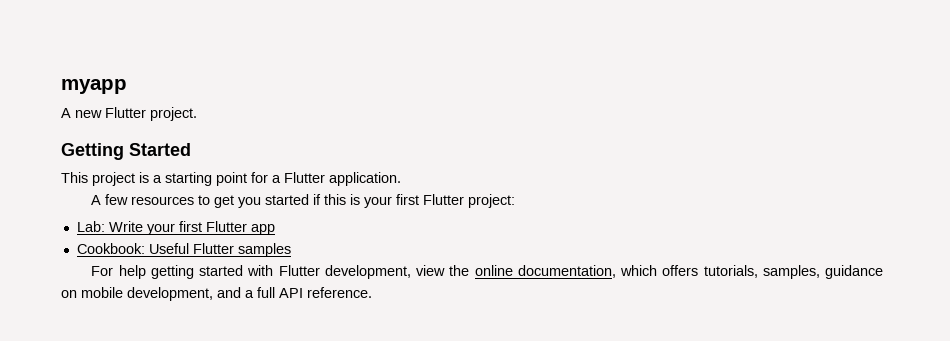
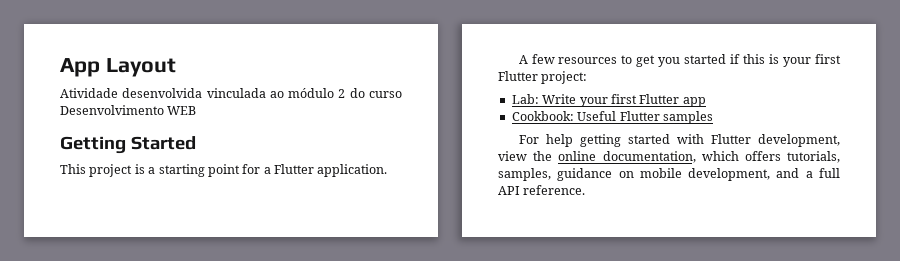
- myapp
- A new Flutter project.
+ App Layout
+ Atividade desenvolvida vinculada ao módulo 2 do curso Desenvolvimento WEB

